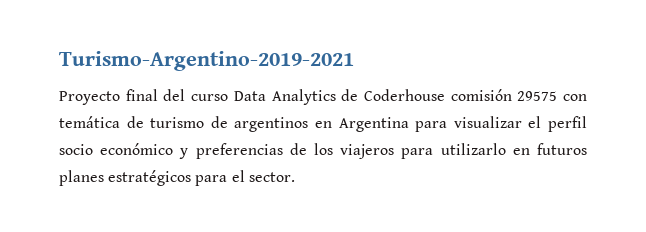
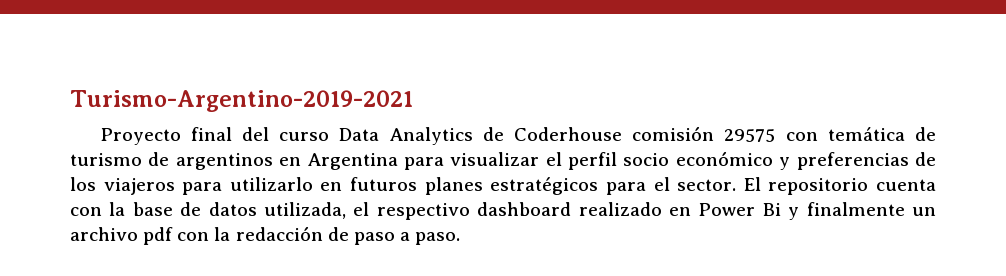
+ El repositorio cuenta con la base de datos utilizada, el respectivo dashboard realizado en Power Bi y finalmente un archivo pdf con la redacción de paso a paso.

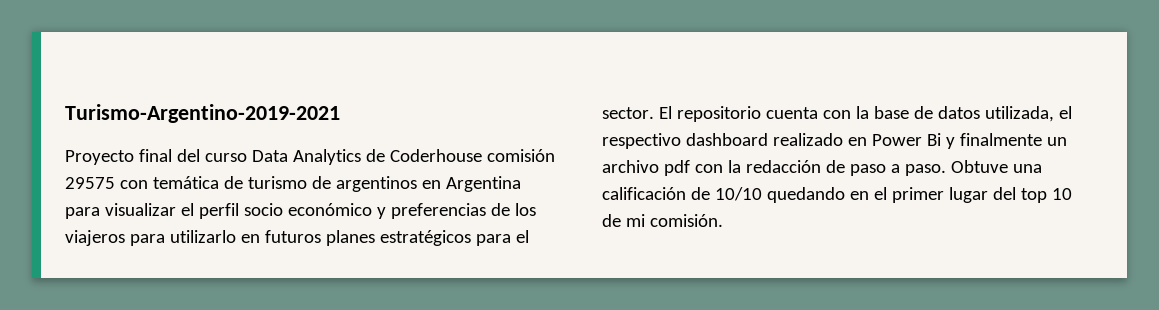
+ Obtuve una calificación de 10/10 quedando en el primer lugar del top 10 de mi comisión.

